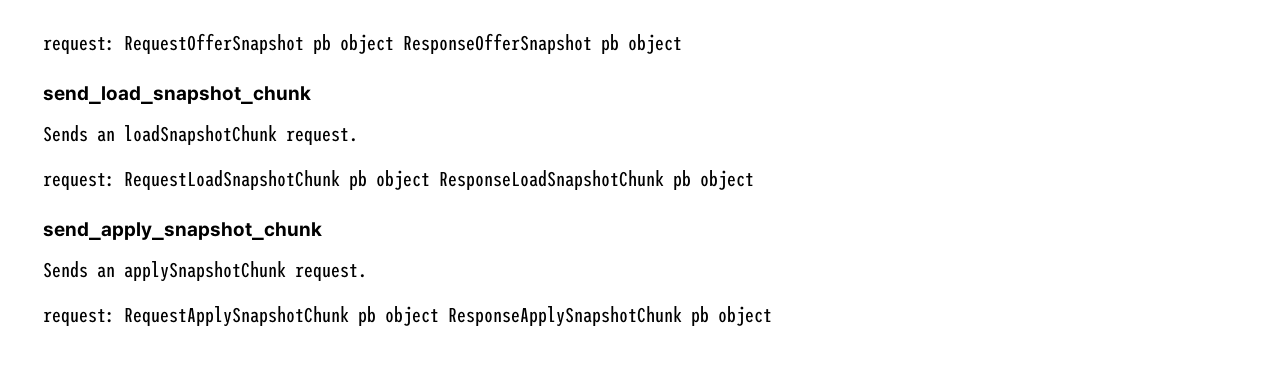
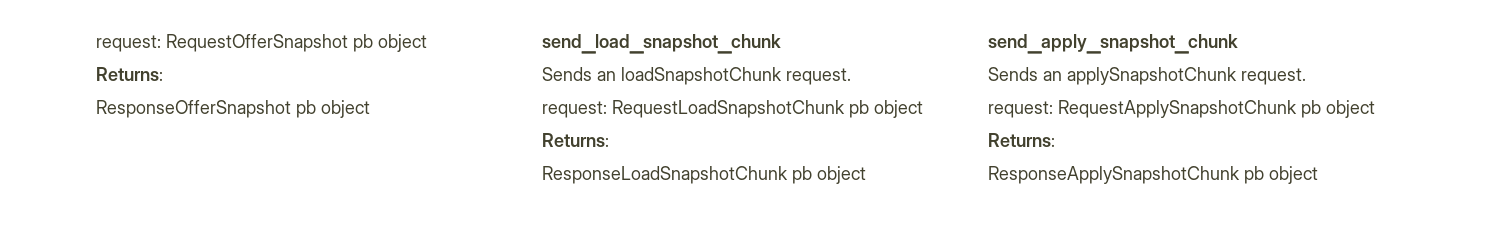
- request: RequestOfferSnapshot pb object ResponseOfferSnapshot pb object
+ request: RequestOfferSnapshot pb object
+ Returns:
+ ResponseOfferSnapshot pb object
- request: RequestLoadSnapshotChunk pb object ResponseLoadSnapshotChunk pb object
+ request: RequestLoadSnapshotChunk pb object
+ Returns:
+ ResponseLoadSnapshotChunk pb object
- request: RequestApplySnapshotChunk pb object ResponseApplySnapshotChunk pb object
+ request: RequestApplySnapshotChunk pb object
+ Returns:
+ ResponseApplySnapshotChunk pb object

